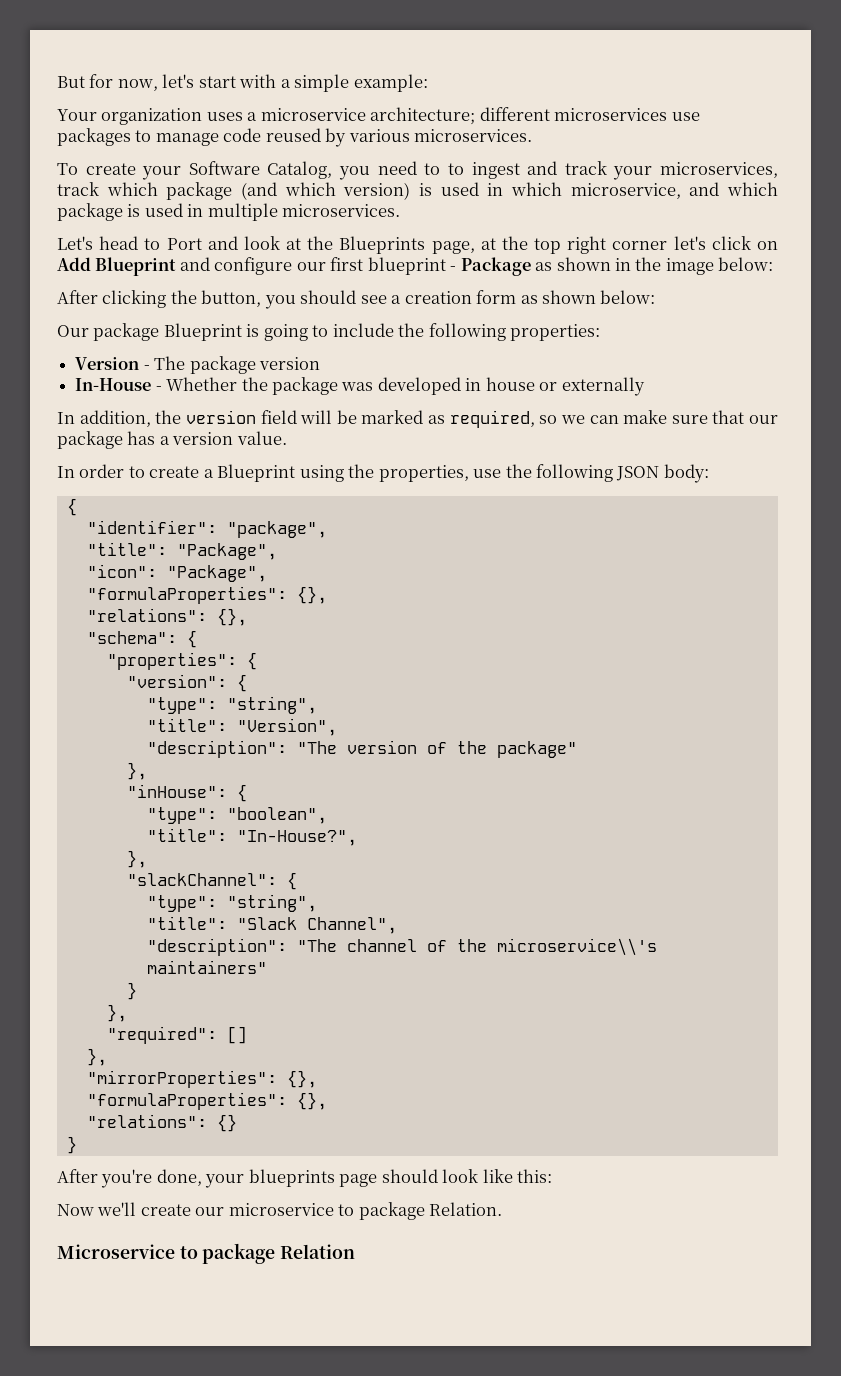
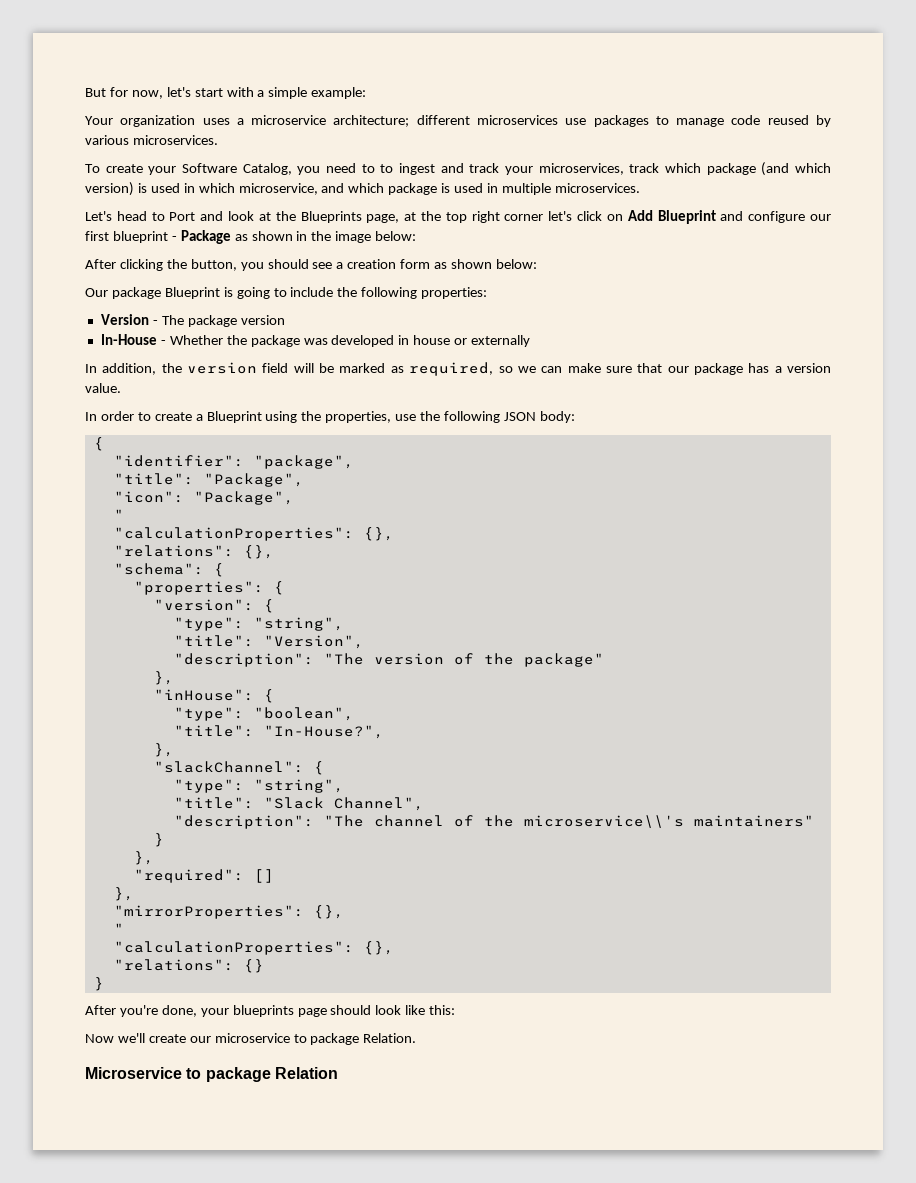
  "icon": "Package",
- "formulaProperties": {},
+ "
+ "calculationProperties": {},
  "mirrorProperties": {},
- "formulaProperties": {},
+ "
+ "calculationProperties": {},

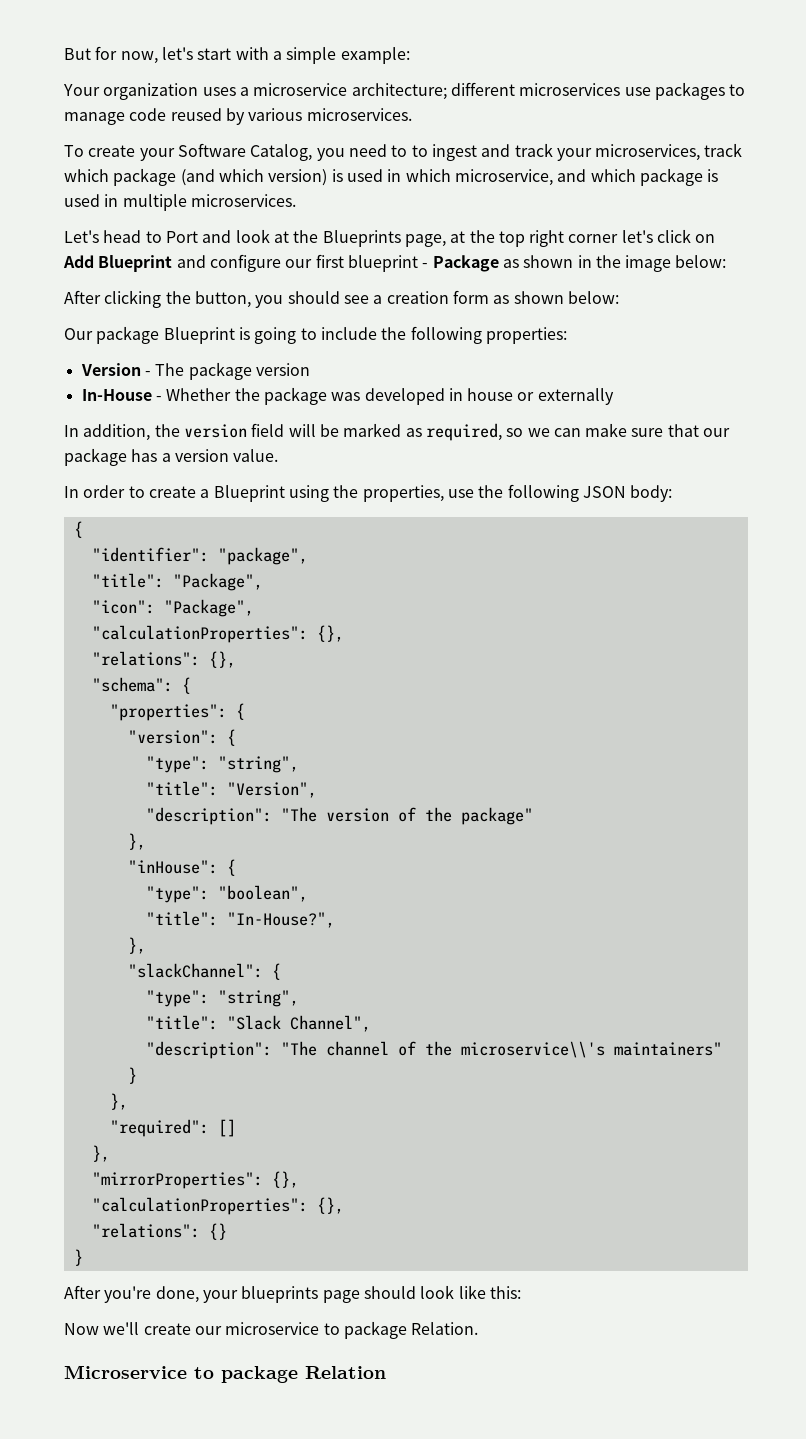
  "icon": "Package",
- "
  "mirrorProperties": {},
- "

